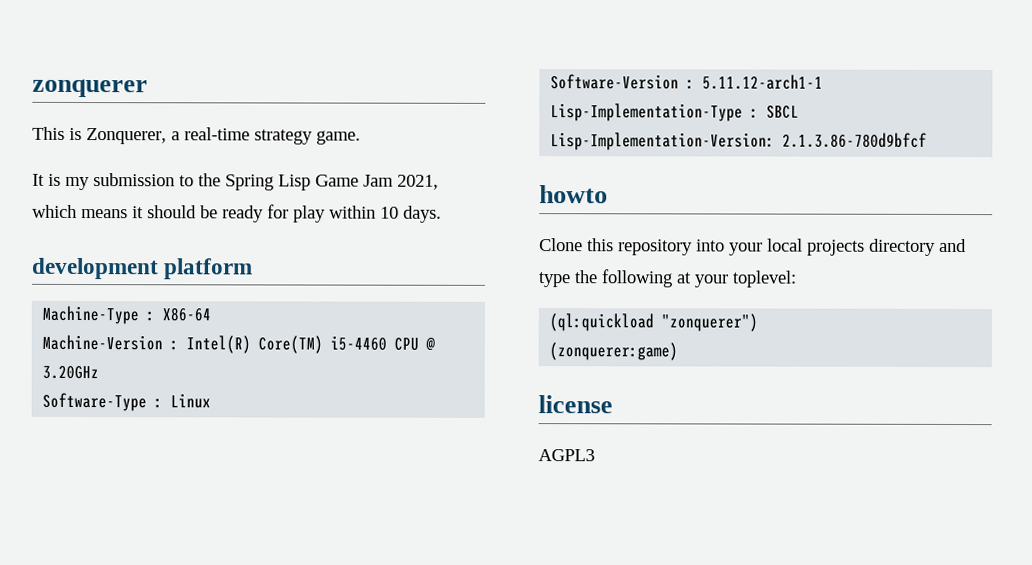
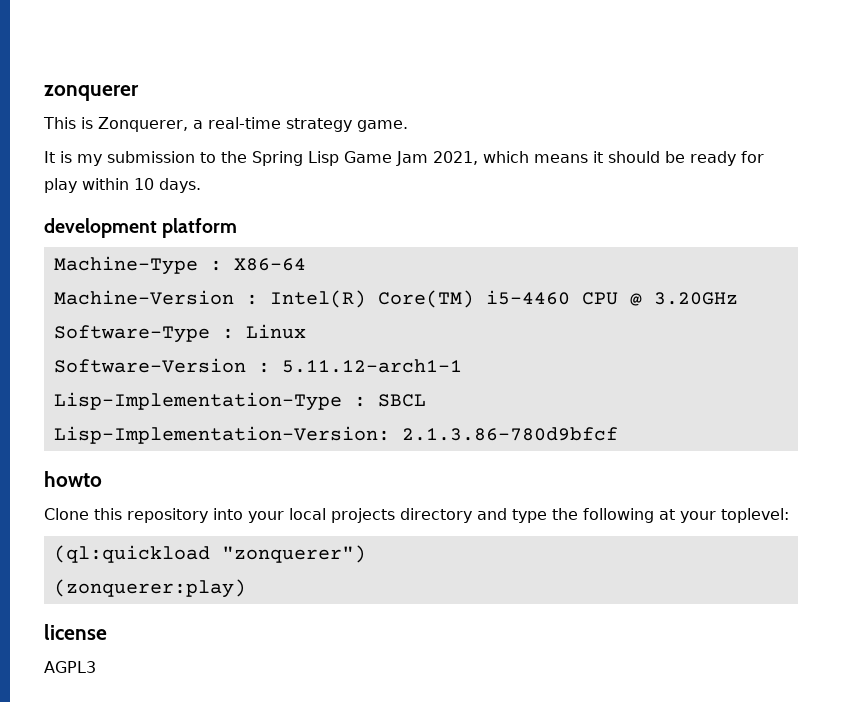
- (zonquerer:game)
+ (zonquerer:play)

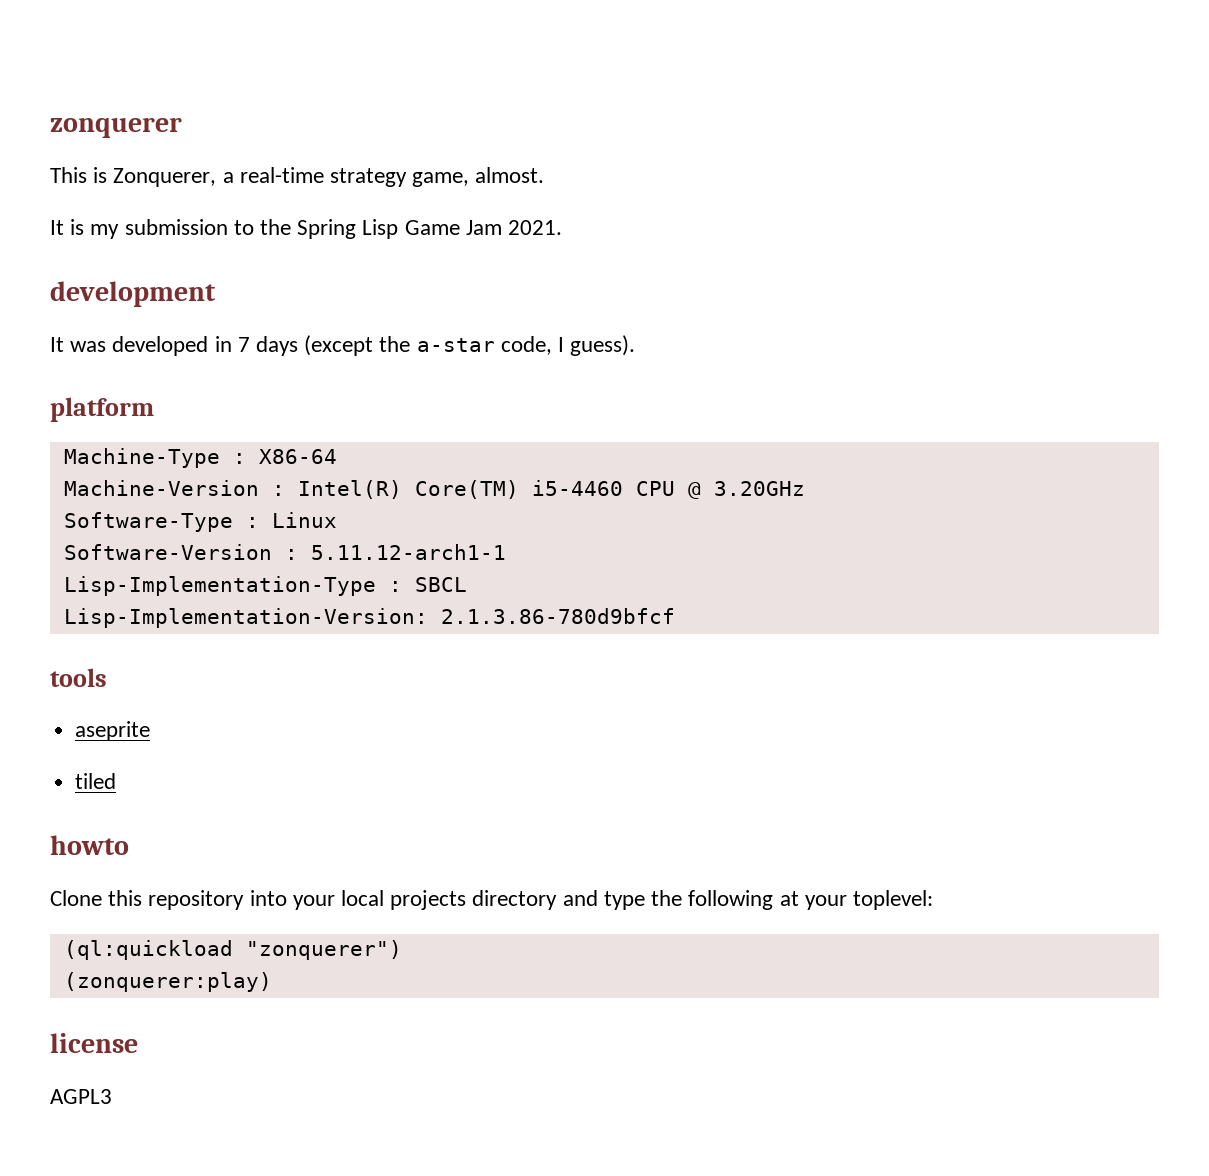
- This is Zonquerer, a real-time strategy game.
+ This is Zonquerer, a real-time strategy game, almost.
- It is my submission to the Spring Lisp Game Jam 2021, which means it should be ready for play within 10 days.
- development platform
+ It is my submission to the Spring Lisp Game Jam 2021.
+ development
+ It was developed in 7 days (except the a-star code, I guess).
+ platform
+ tools
+ aseprite
+ tiled

